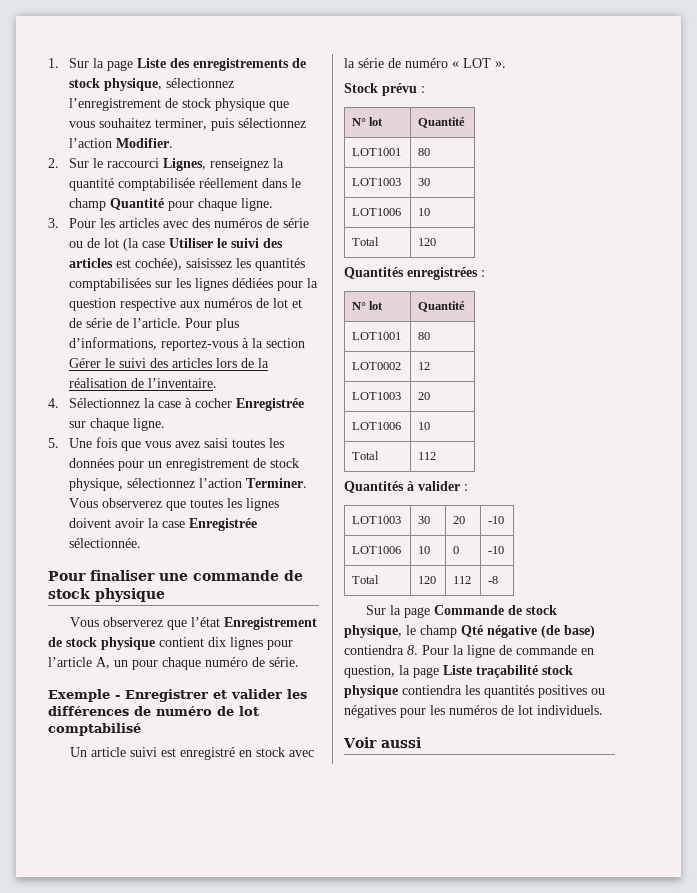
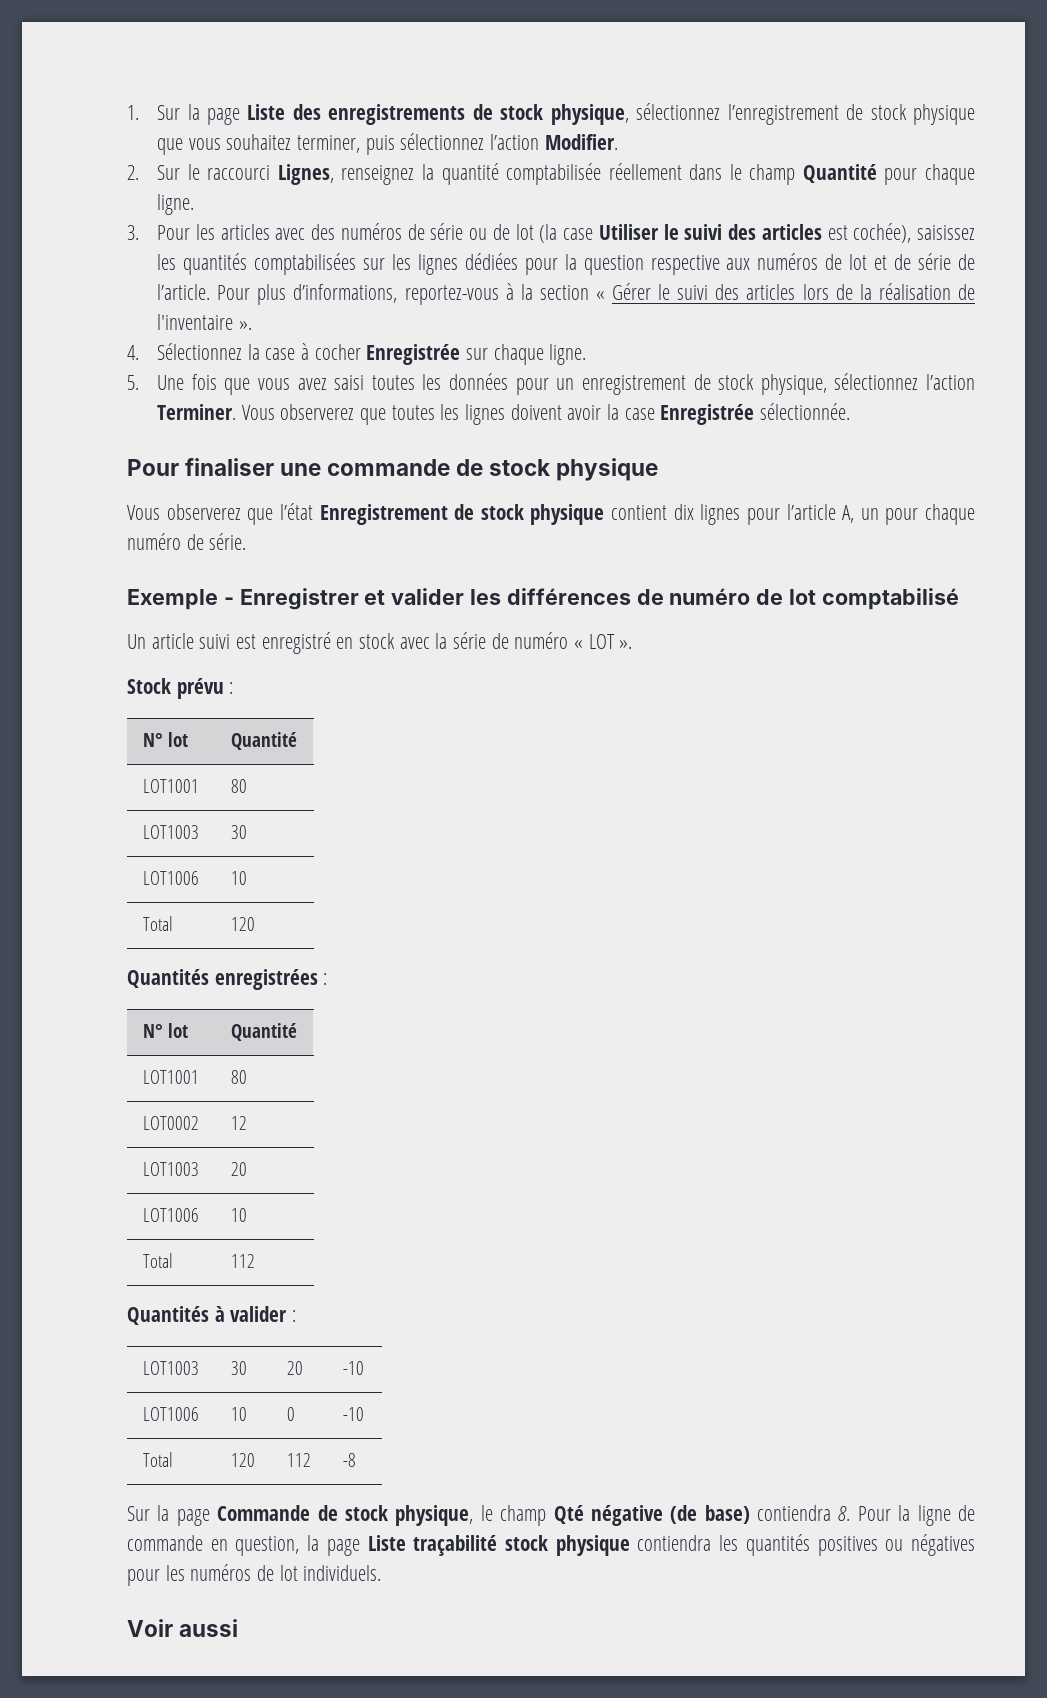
- Pour plus d’informations, reportez-vous à la section Gérer le suivi des articles lors de la réalisation de l’inventaire.
+ Pour plus d’informations, reportez-vous à la section « Gérer le suivi des articles lors de la réalisation de l'inventaire ».

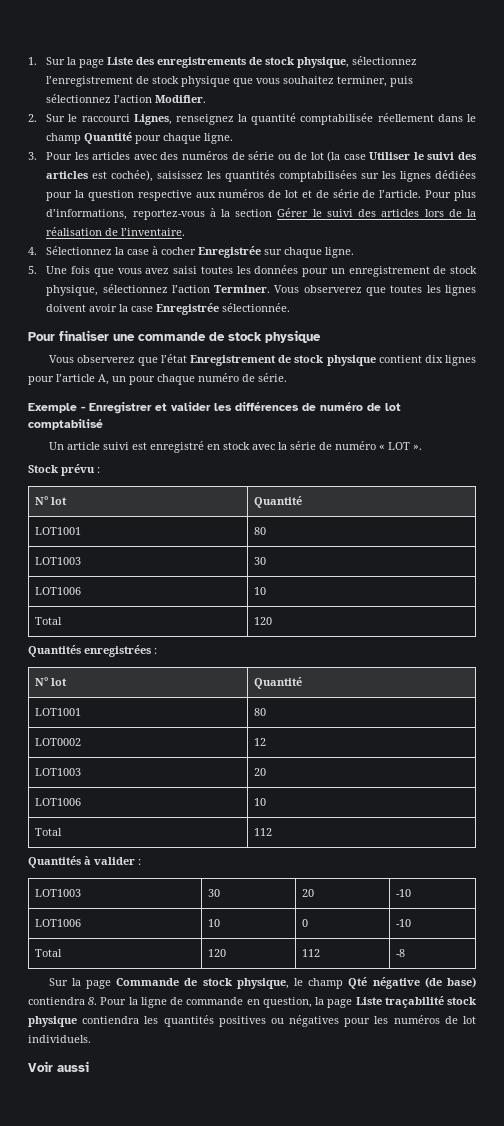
- Pour plus d’informations, reportez-vous à la section « Gérer le suivi des articles lors de la réalisation de l'inventaire ».
+ Pour plus d’informations, reportez-vous à la section Gérer le suivi des articles lors de la réalisation de l’inventaire.

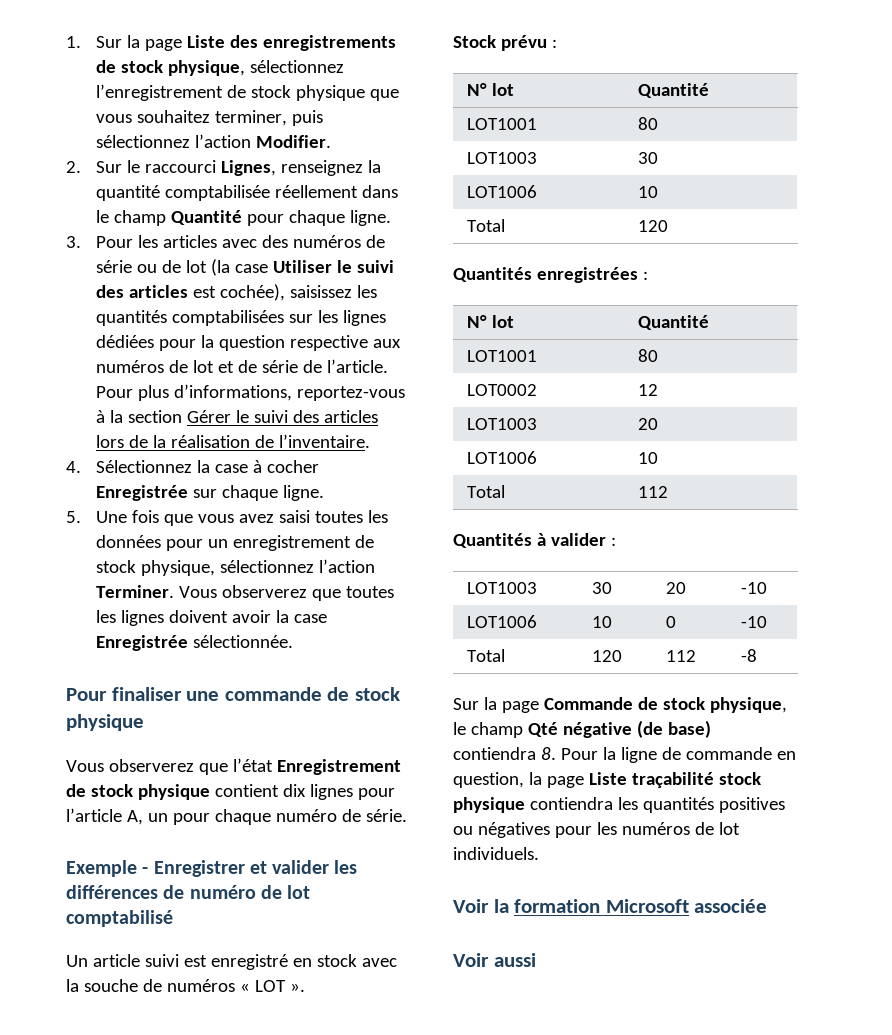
- Un article suivi est enregistré en stock avec la série de numéro « LOT ».
+ Un article suivi est enregistré en stock avec la souche de numéros « LOT ».
+ Voir la formation Microsoft associée

